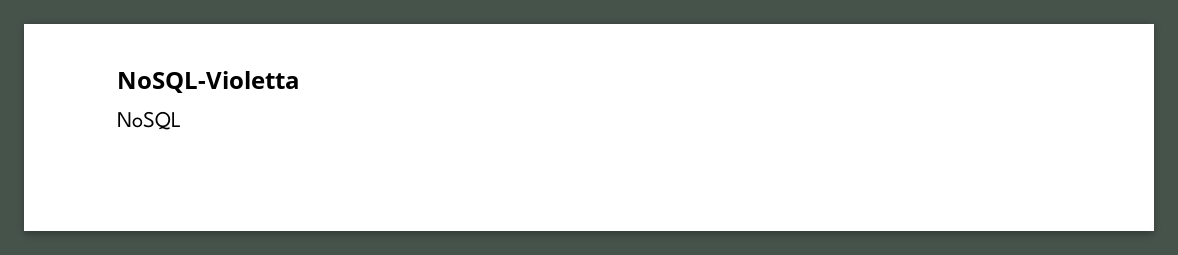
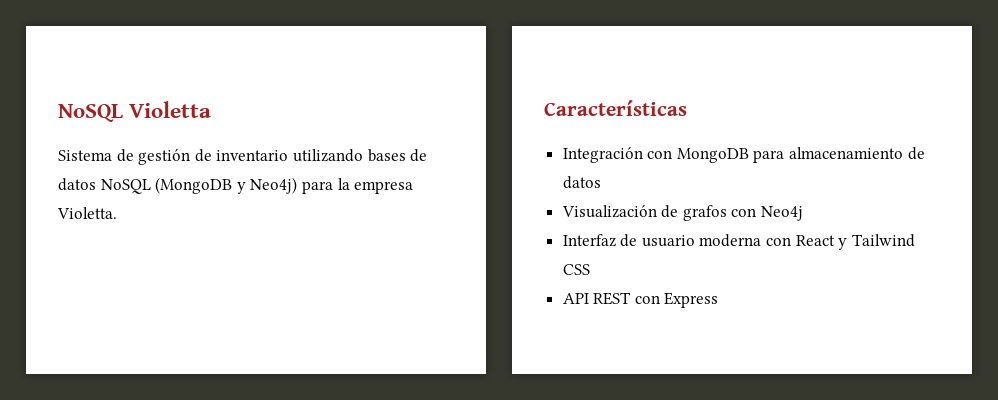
- NoSQL-Violetta
- NoSQL
+ NoSQL Violetta
+ Sistema de gestión de inventario utilizando bases de datos NoSQL (MongoDB y Neo4j) para la empresa Violetta.
+ Características
+ Integración con MongoDB para almacenamiento de datos
+ Visualización de grafos con Neo4j
+ Interfaz de usuario moderna con React y Tailwind CSS
+ API REST con Express

